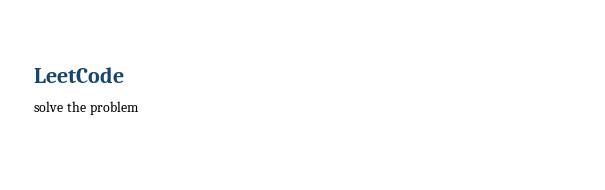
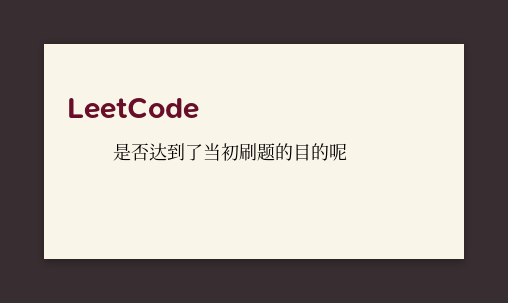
- solve the problem
+ 是否达到了当初刷题的目的呢

